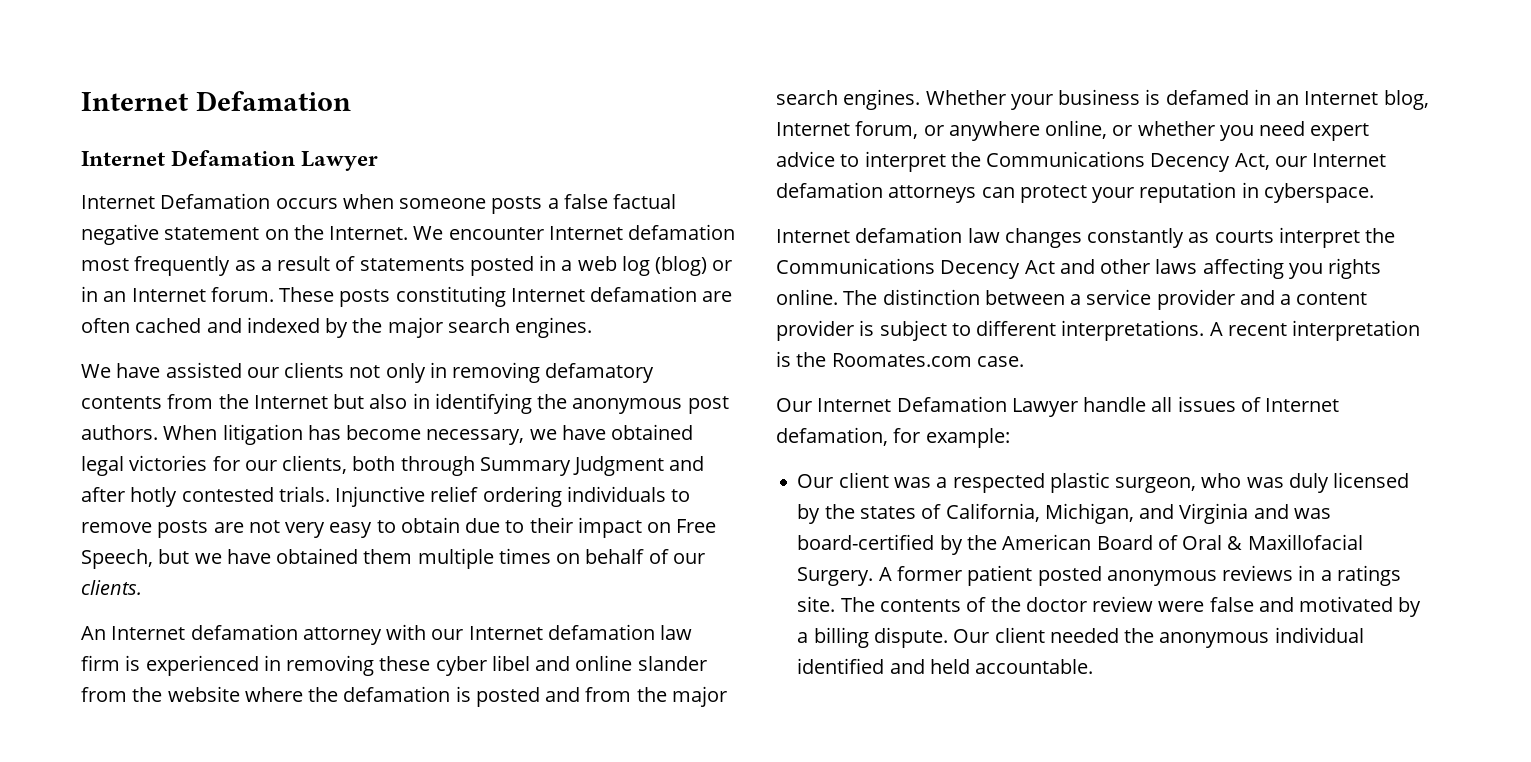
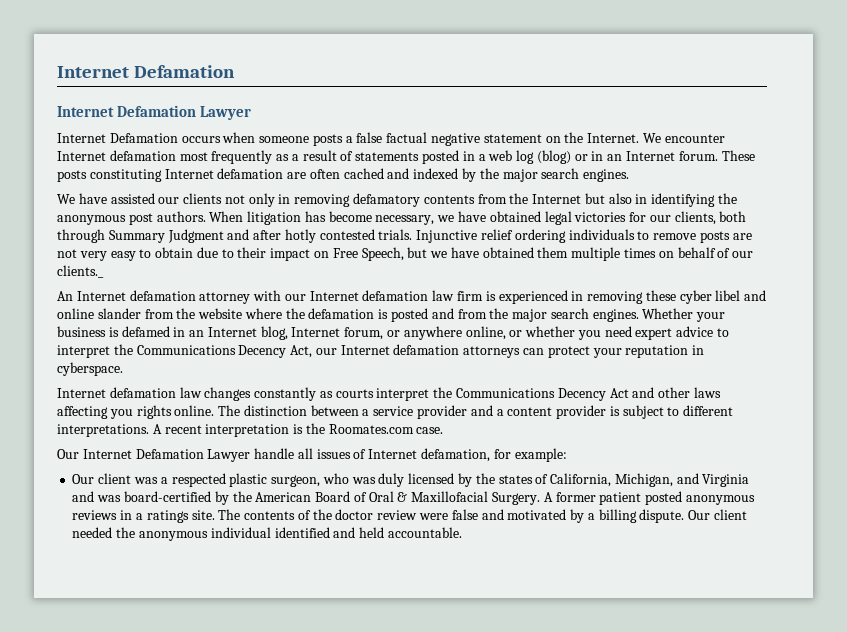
- Injunctive relief ordering individuals to remove posts are not very easy to obtain due to their impact on Free Speech, but we have obtained them multiple times on behalf of our clients.
+ Injunctive relief ordering individuals to remove posts are not very easy to obtain due to their impact on Free Speech, but we have obtained them multiple times on behalf of our clients._

